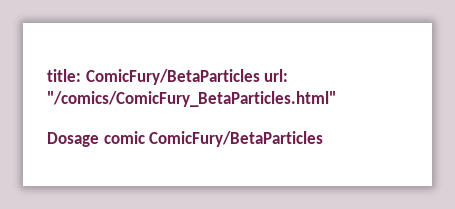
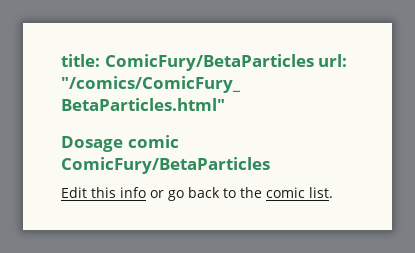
+ Edit this info or go back to the comic list.

